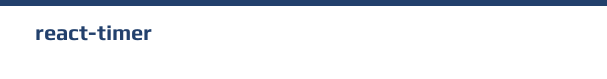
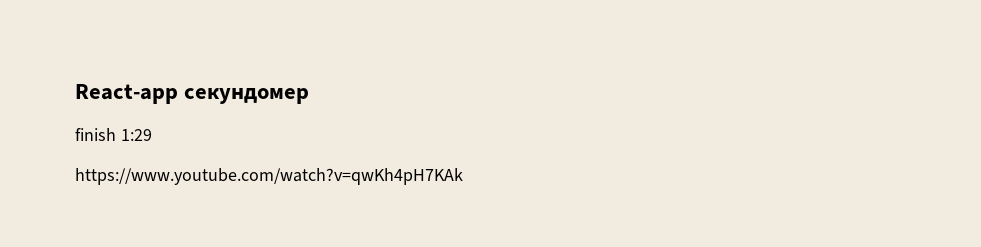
- react-timer
+ React-app секундомер
+ finish 1:29
+ https://www.youtube.com/watch?v=qwKh4pH7KAk

